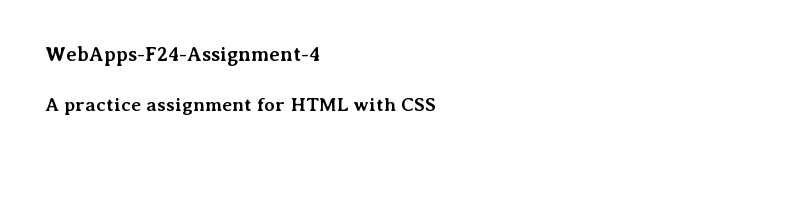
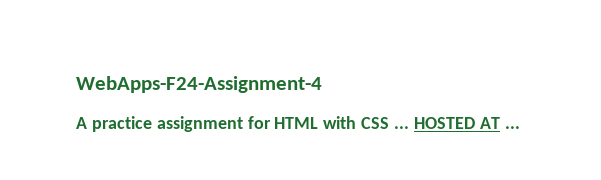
- A practice assignment for HTML with CSS
+ A practice assignment for HTML with CSS ... HOSTED AT ...

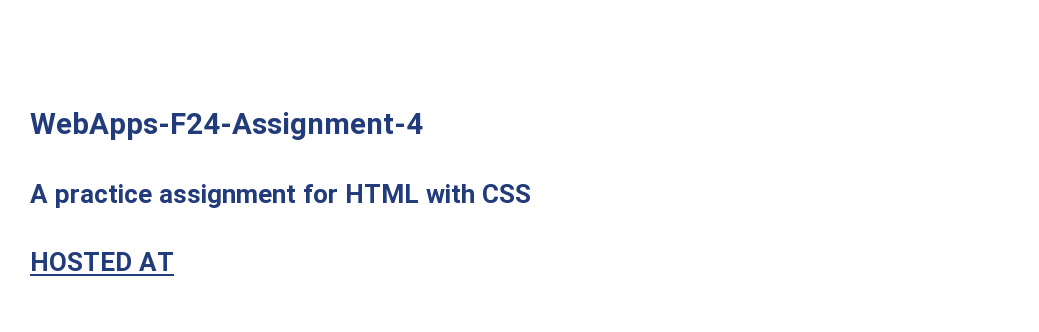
- A practice assignment for HTML with CSS ... HOSTED AT ...
+ A practice assignment for HTML with CSS
+ HOSTED AT

